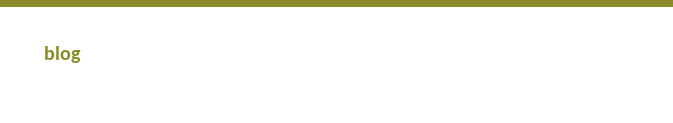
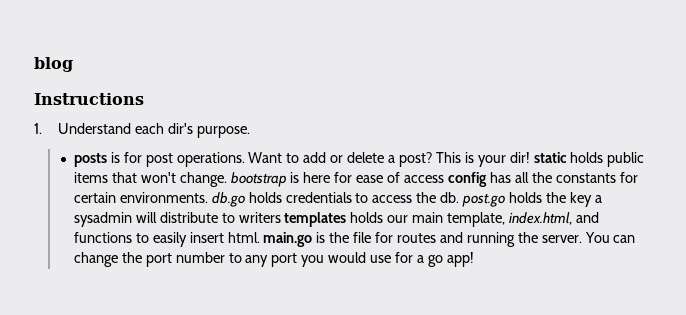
+ Instructions
+ 1. Understand each dir's purpose.
+ posts is for post operations. Want to add or delete a post? This is your dir! static holds public items that won't change. bootstrap is here for ease of access config has all the constants for certain environments. db.go holds credentials to access the db. post.go holds the key a sysadmin will distribute to writers templates holds our main template, index.html, and functions to easily insert html. main.go is the file for routes and running the server. You can change the port number to any port you would use for a go app!

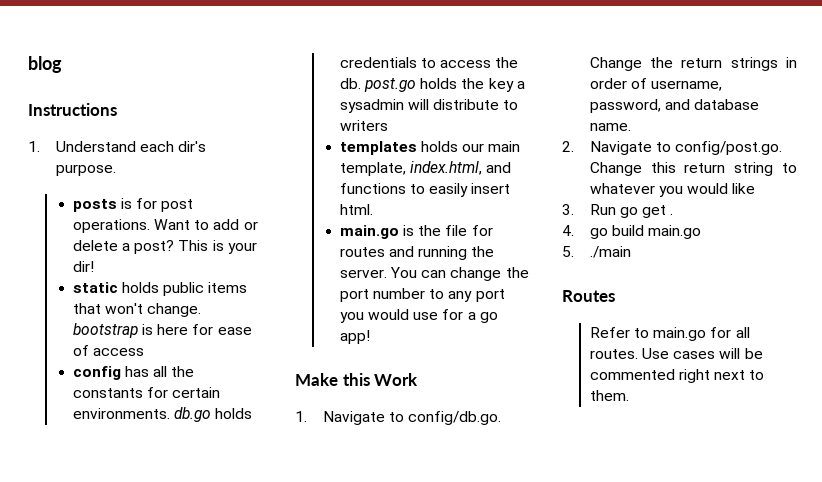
- This is your dir! static holds public items that won't change. bootstrap is here for ease of access config has all the constants for certain environments. db.go holds credentials to access the db. post.go holds the key a sysadmin will distribute to writers templates holds our main template, index.html, and functions to easily insert html. main.go is the file for routes and running the server.
+ This is your dir!
+ static holds public items that won't change. bootstrap is here for ease of access
+ config has all the constants for certain environments. db.go holds credentials to access the db. post.go holds the key a sysadmin will distribute to writers
+ templates holds our main template, index.html, and functions to easily insert html.
+ main.go is the file for routes and running the server.
+ Make this Work
+ 1. Navigate to config/db.go. Change the return strings in order of username, password, and database name.
+ 2. Navigate to config/post.go. Change this return string to whatever you would like
+ 3. Run go get .
+ 4. go build main.go
+ 5. ./main
+ Routes
+ Refer to main.go for all routes. Use cases will be commented right next to them.

